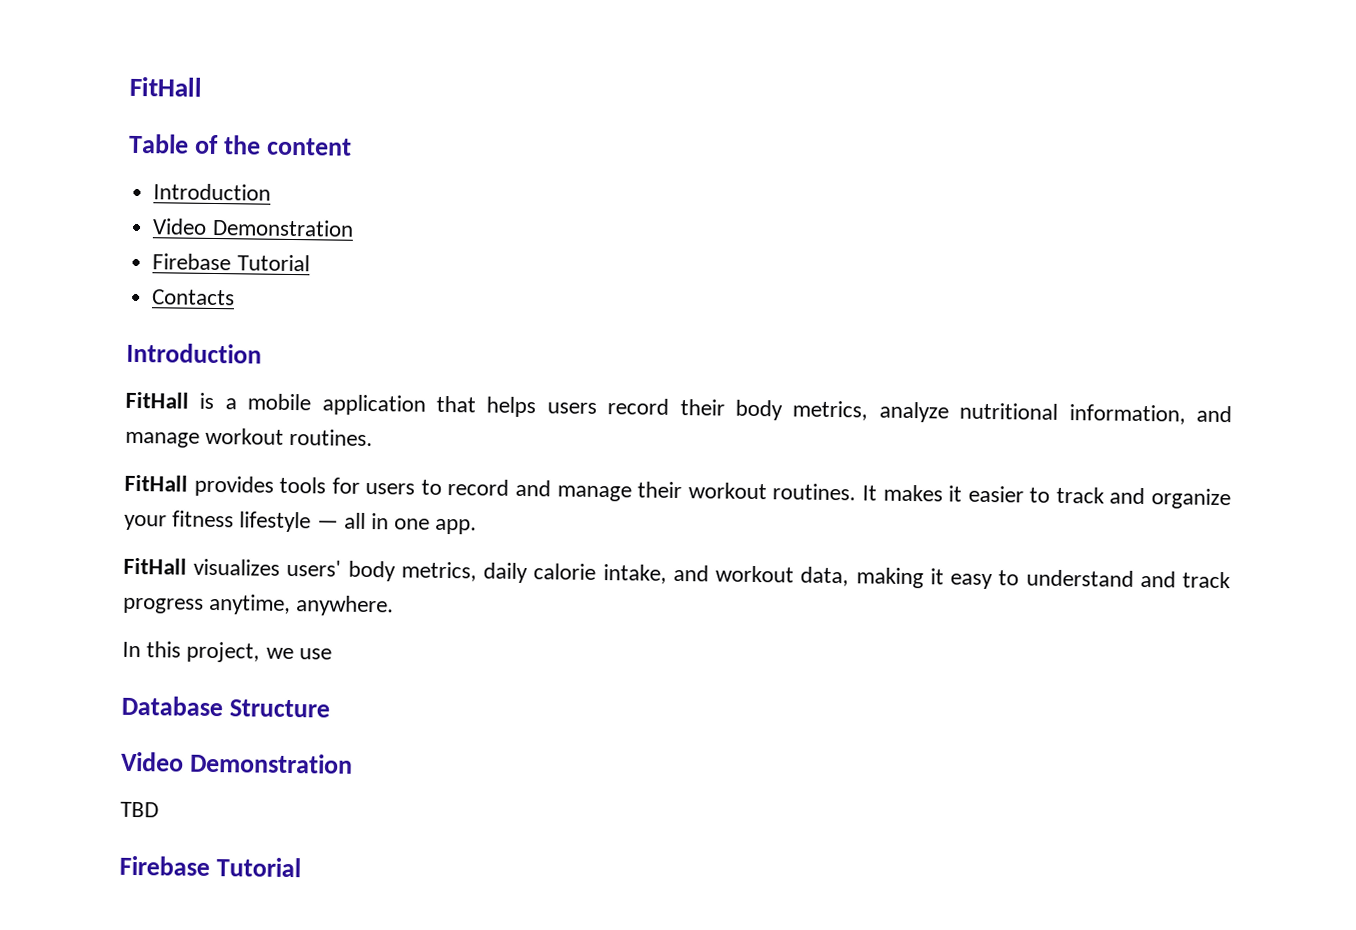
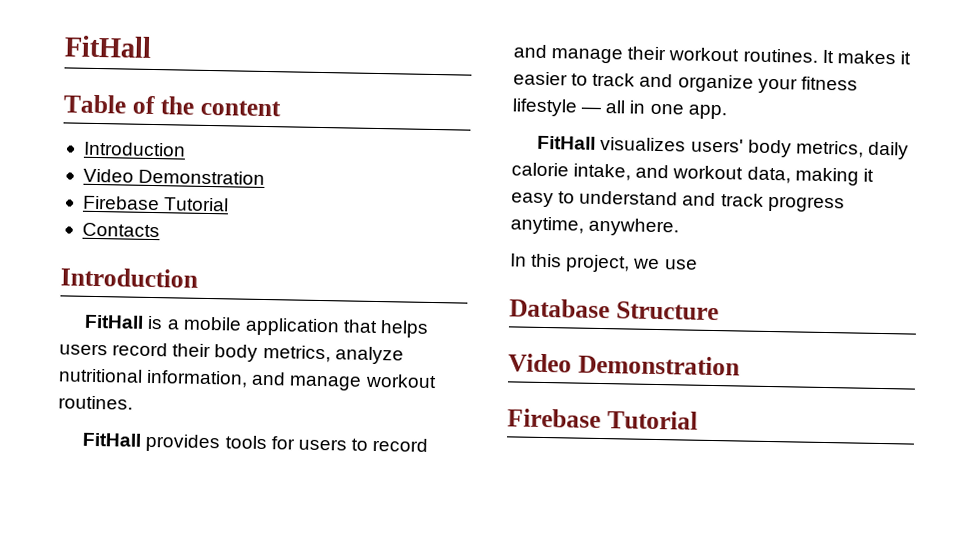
- TBD

